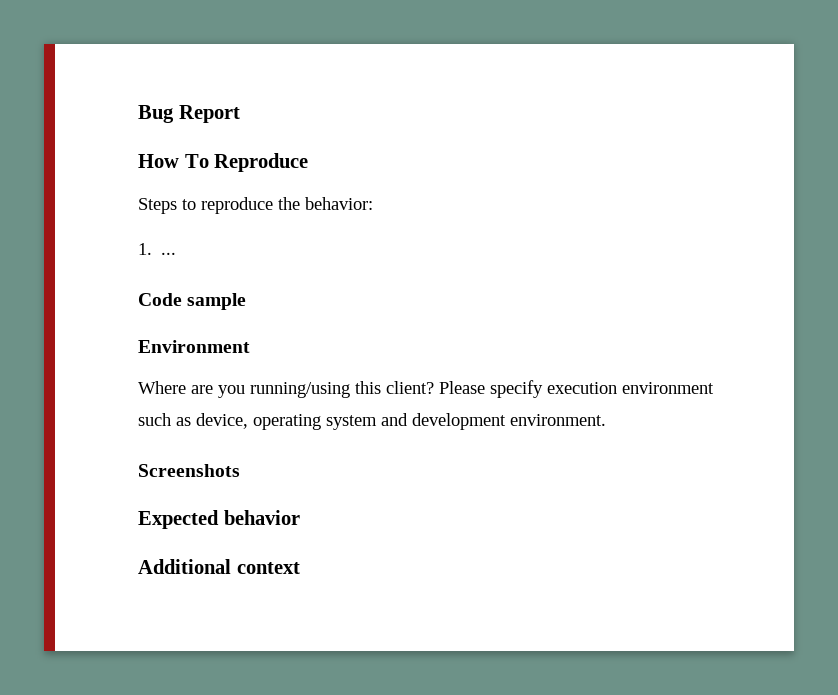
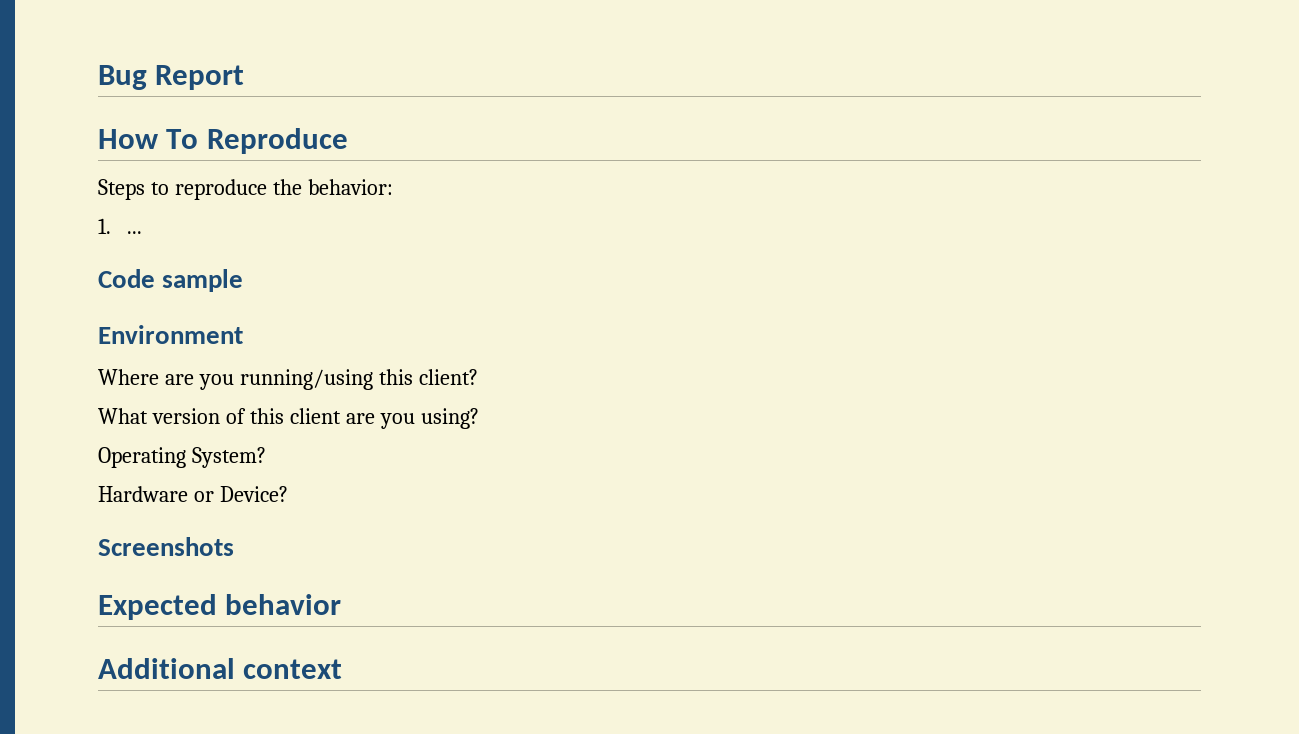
- Where are you running/using this client? Please specify execution environment such as device, operating system and development environment.
+ Where are you running/using this client?
+ What version of this client are you using?
+ Operating System?
+ Hardware or Device?

